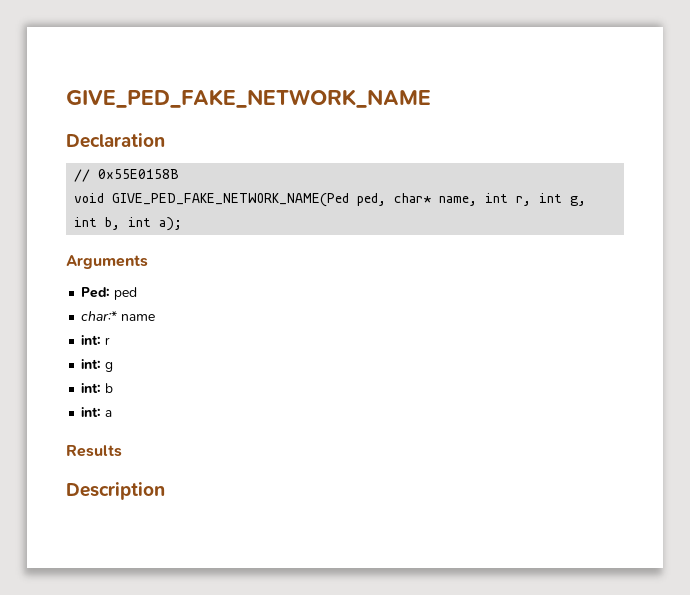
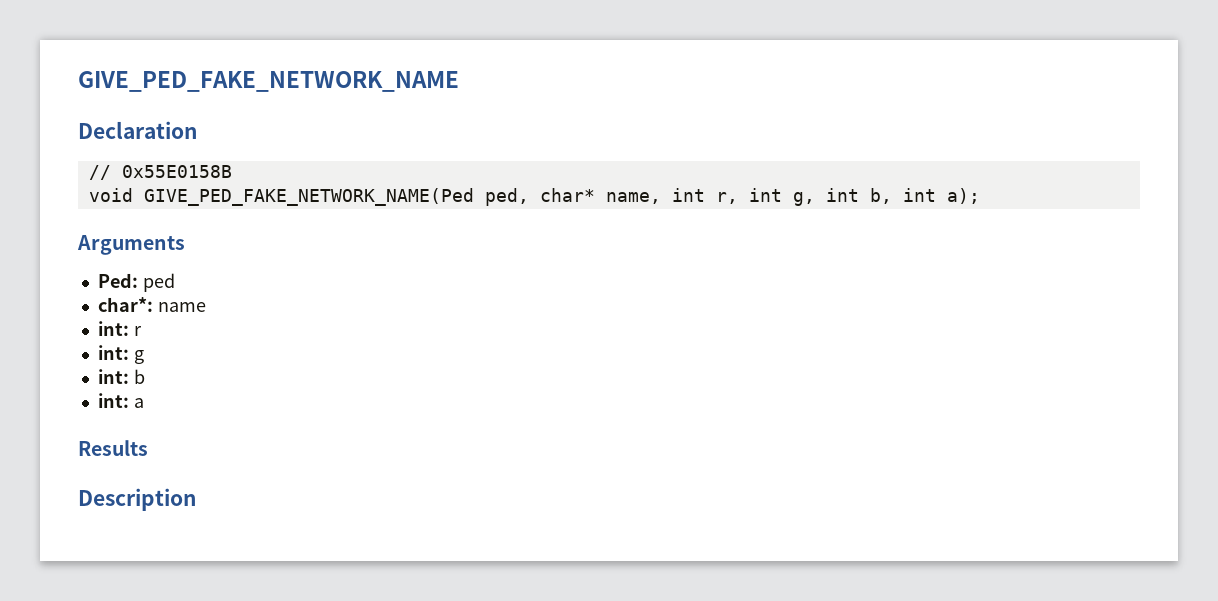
- char:* name
+ char*: name

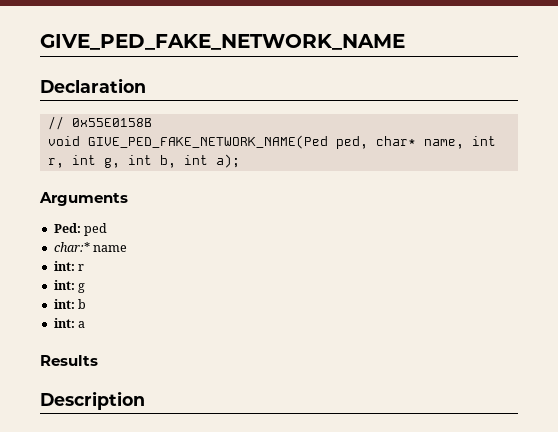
- char*: name
+ char:* name

